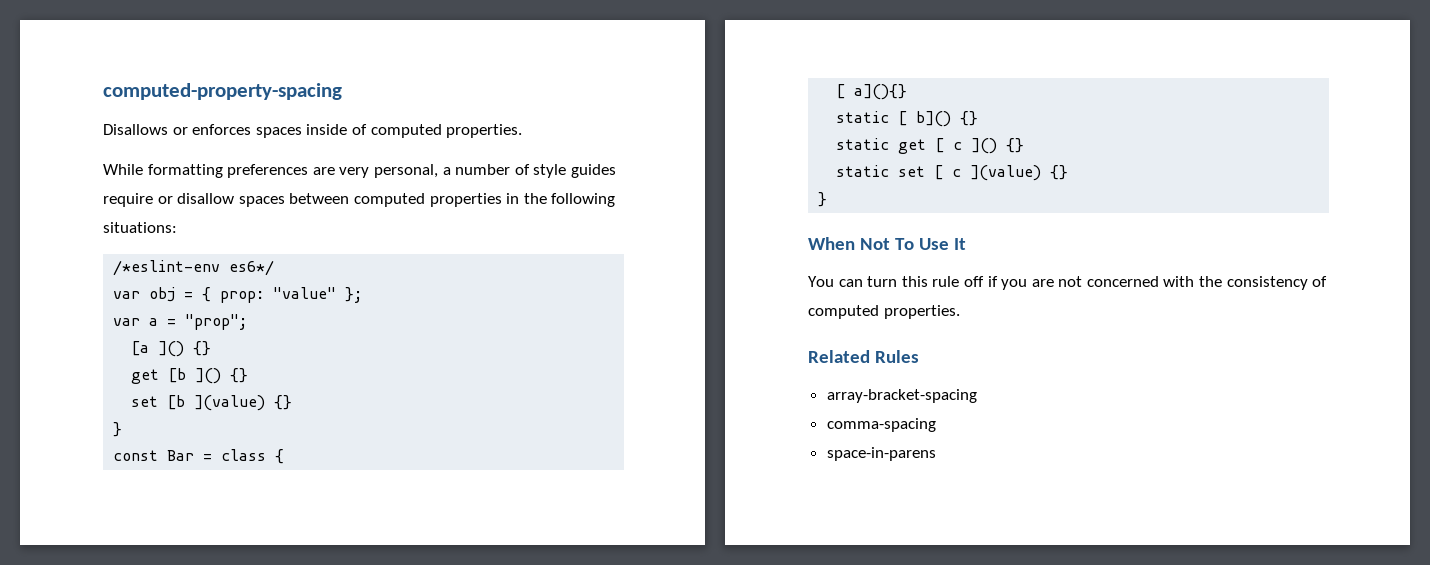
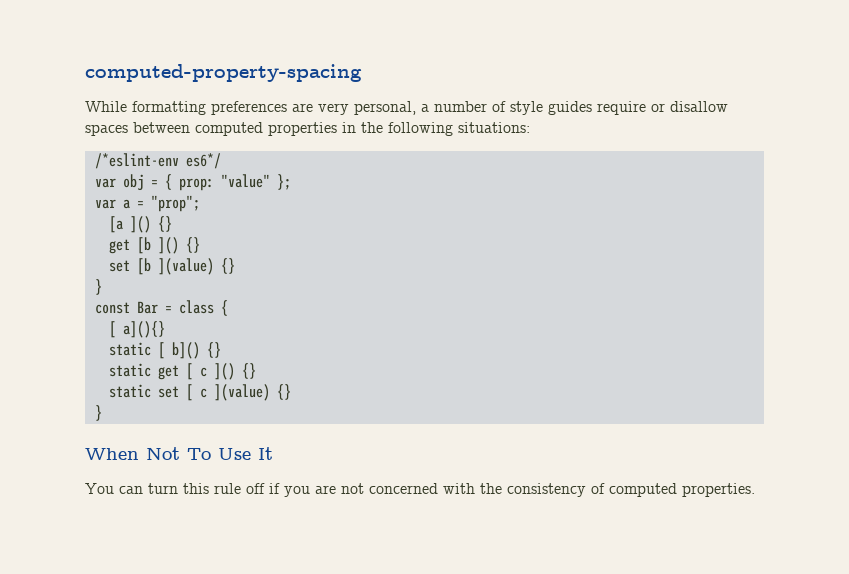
- Disallows or enforces spaces inside of computed properties.
- Related Rules
- array-bracket-spacing
- comma-spacing
- space-in-parens

